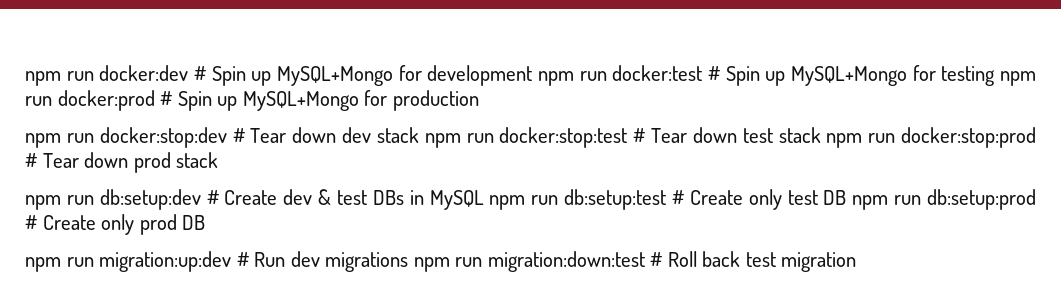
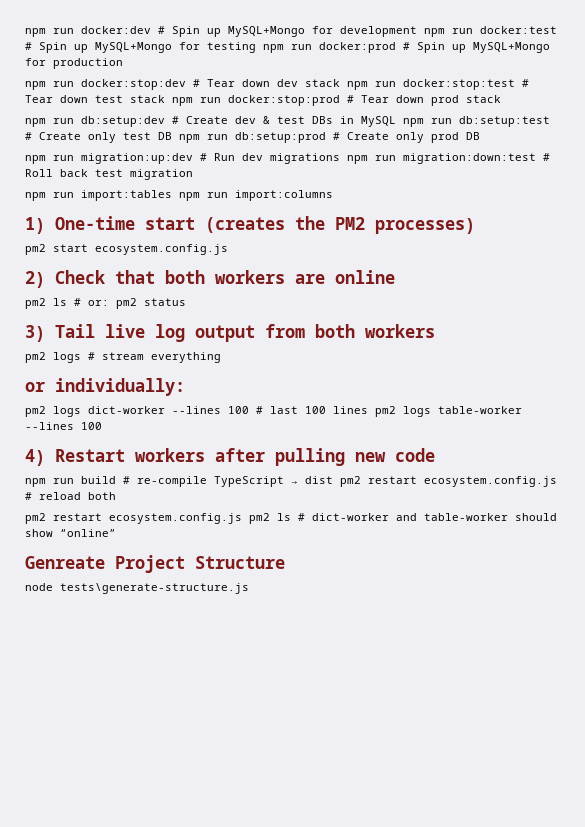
+ npm run import:tables npm run import:columns
+ 1) One-time start (creates the PM2 processes)
+ pm2 start ecosystem.config.js
+ 2) Check that both workers are online
+ pm2 ls # or: pm2 status
+ 3) Tail live log output from both workers
+ pm2 logs # stream everything
+ or individually:
+ pm2 logs dict-worker --lines 100 # last 100 lines pm2 logs table-worker --lines 100
+ 4) Restart workers after pulling new code
+ npm run build # re-compile TypeScript → dist pm2 restart ecosystem.config.js # reload both
+ pm2 restart ecosystem.config.js pm2 ls # dict-worker and table-worker should show “online”
+ Genreate Project Structure
+ node tests\generate-structure.js

